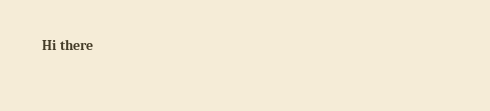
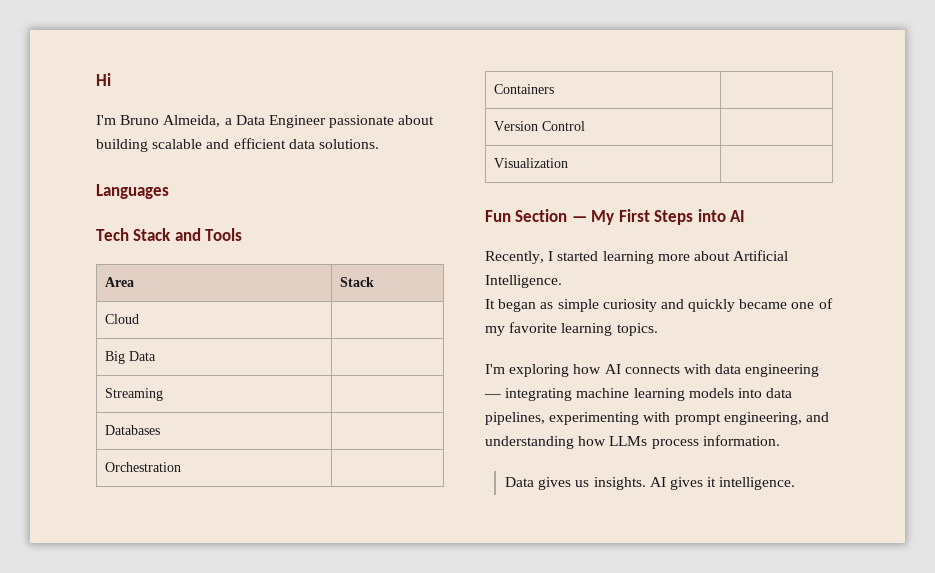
- Hi there
+ Hi
+ I'm Bruno Almeida, a Data Engineer passionate about building scalable and efficient data solutions.
+ Languages
+ Tech Stack and Tools
+ Area | Stack
+ Cloud |
+ Big Data |
+ Streaming |
+ Databases |
+ Orchestration |
+ Containers |
+ Version Control |
+ Visualization |
+ Fun Section — My First Steps into AI
+ Recently, I started learning more about Artificial Intelligence.
+ It began as simple curiosity and quickly became one of my favorite learning topics.
+ I'm exploring how AI connects with data engineering — integrating machine learning models into data pipelines, experimenting with prompt engineering, and understanding how LLMs process information.
+ Data gives us insights. AI gives it intelligence.

